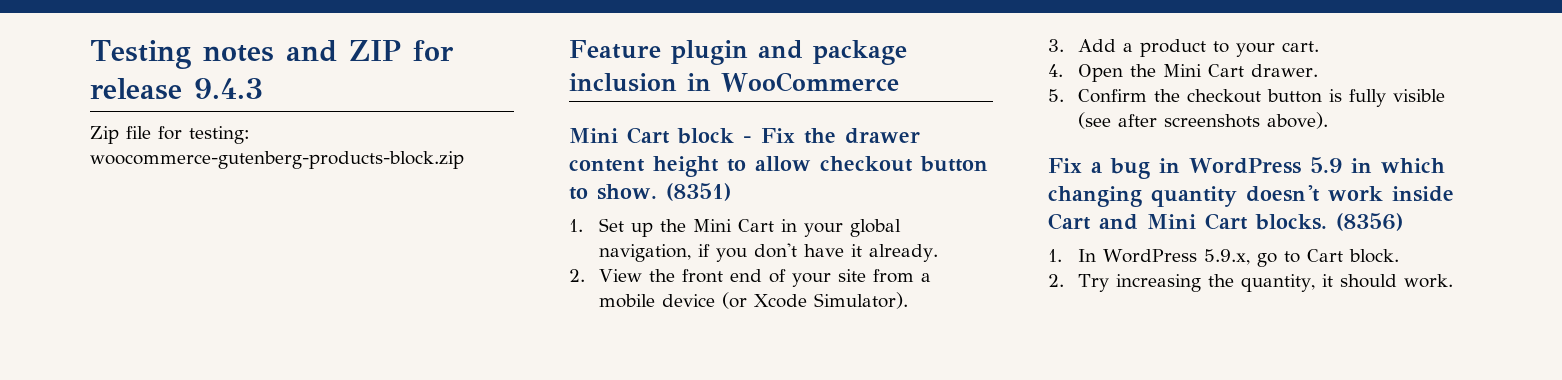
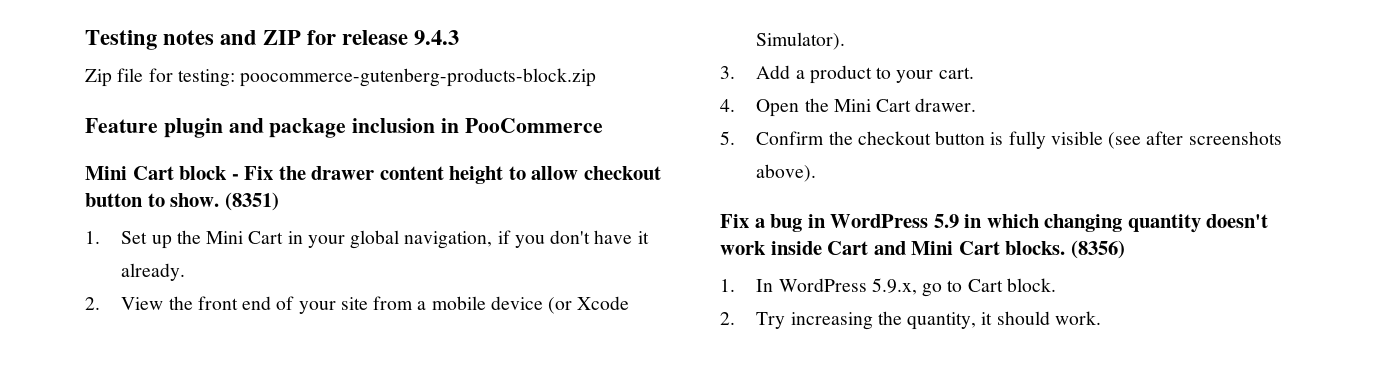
- Zip file for testing: woocommerce-gutenberg-products-block.zip
+ Zip file for testing: poocommerce-gutenberg-products-block.zip
- Feature plugin and package inclusion in WooCommerce
+ Feature plugin and package inclusion in PooCommerce

